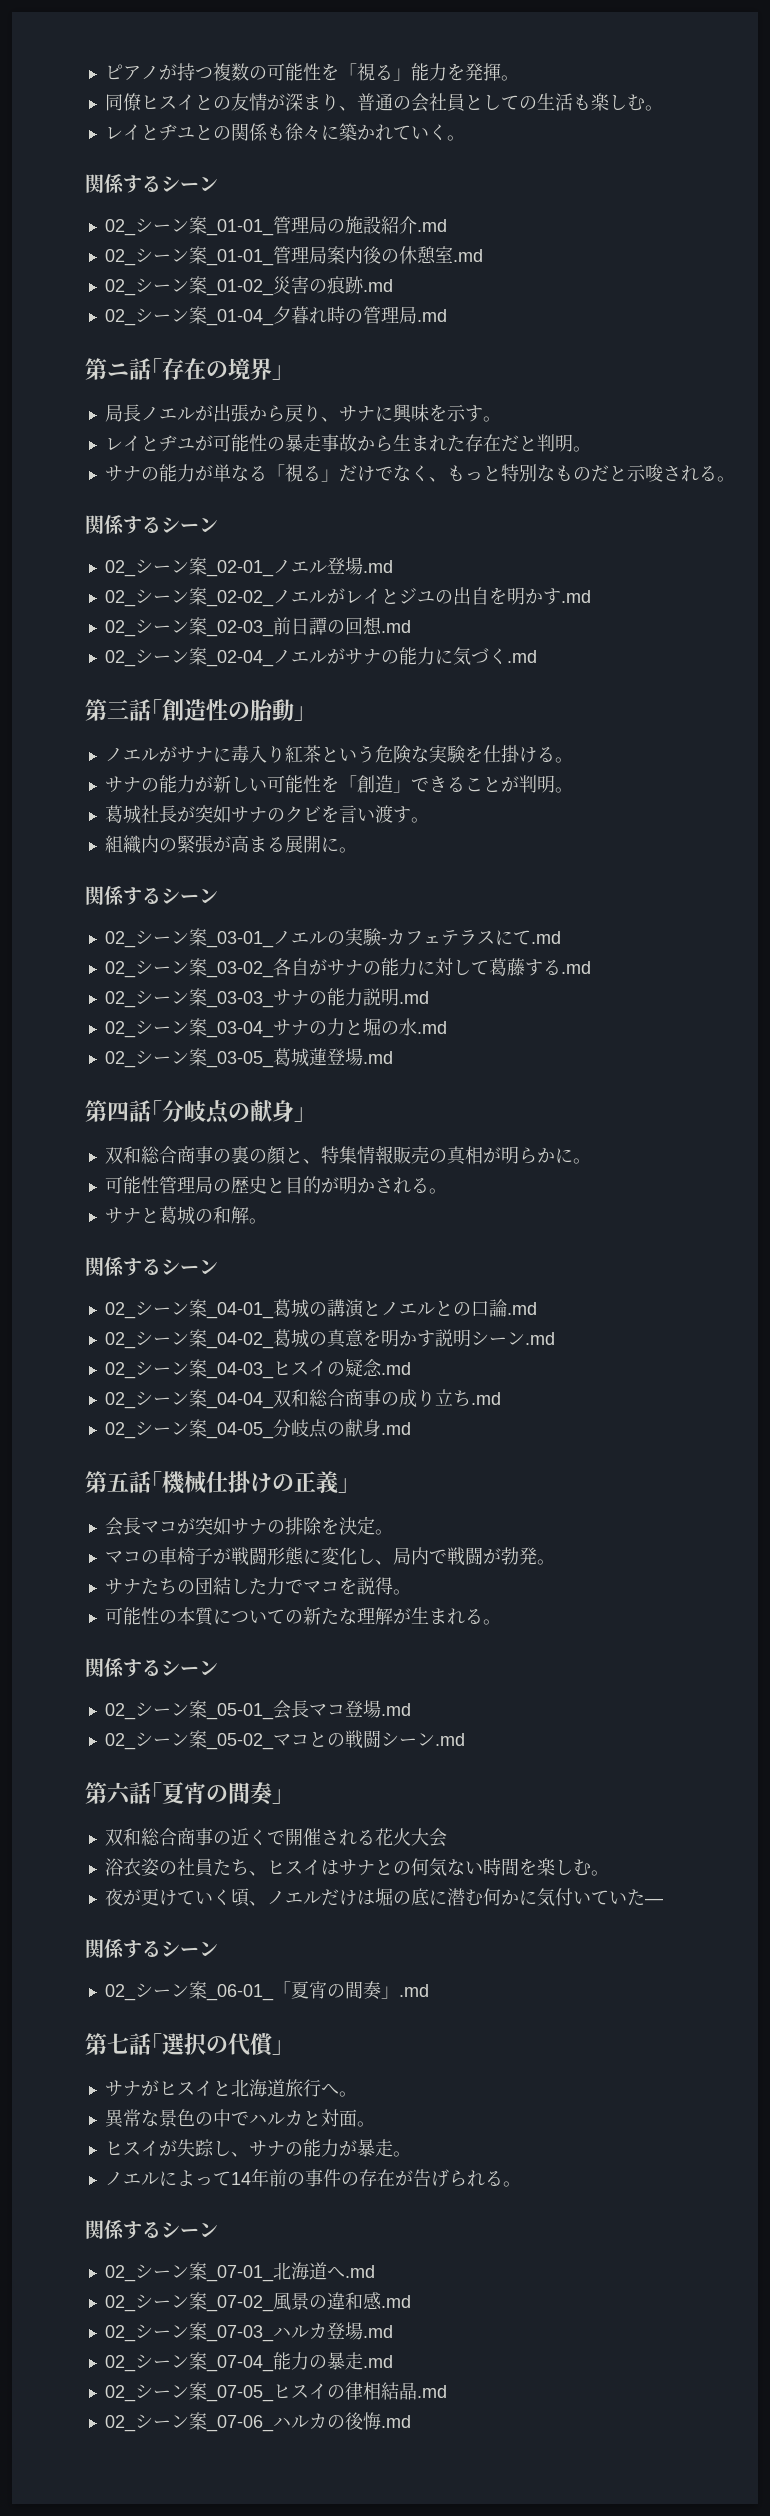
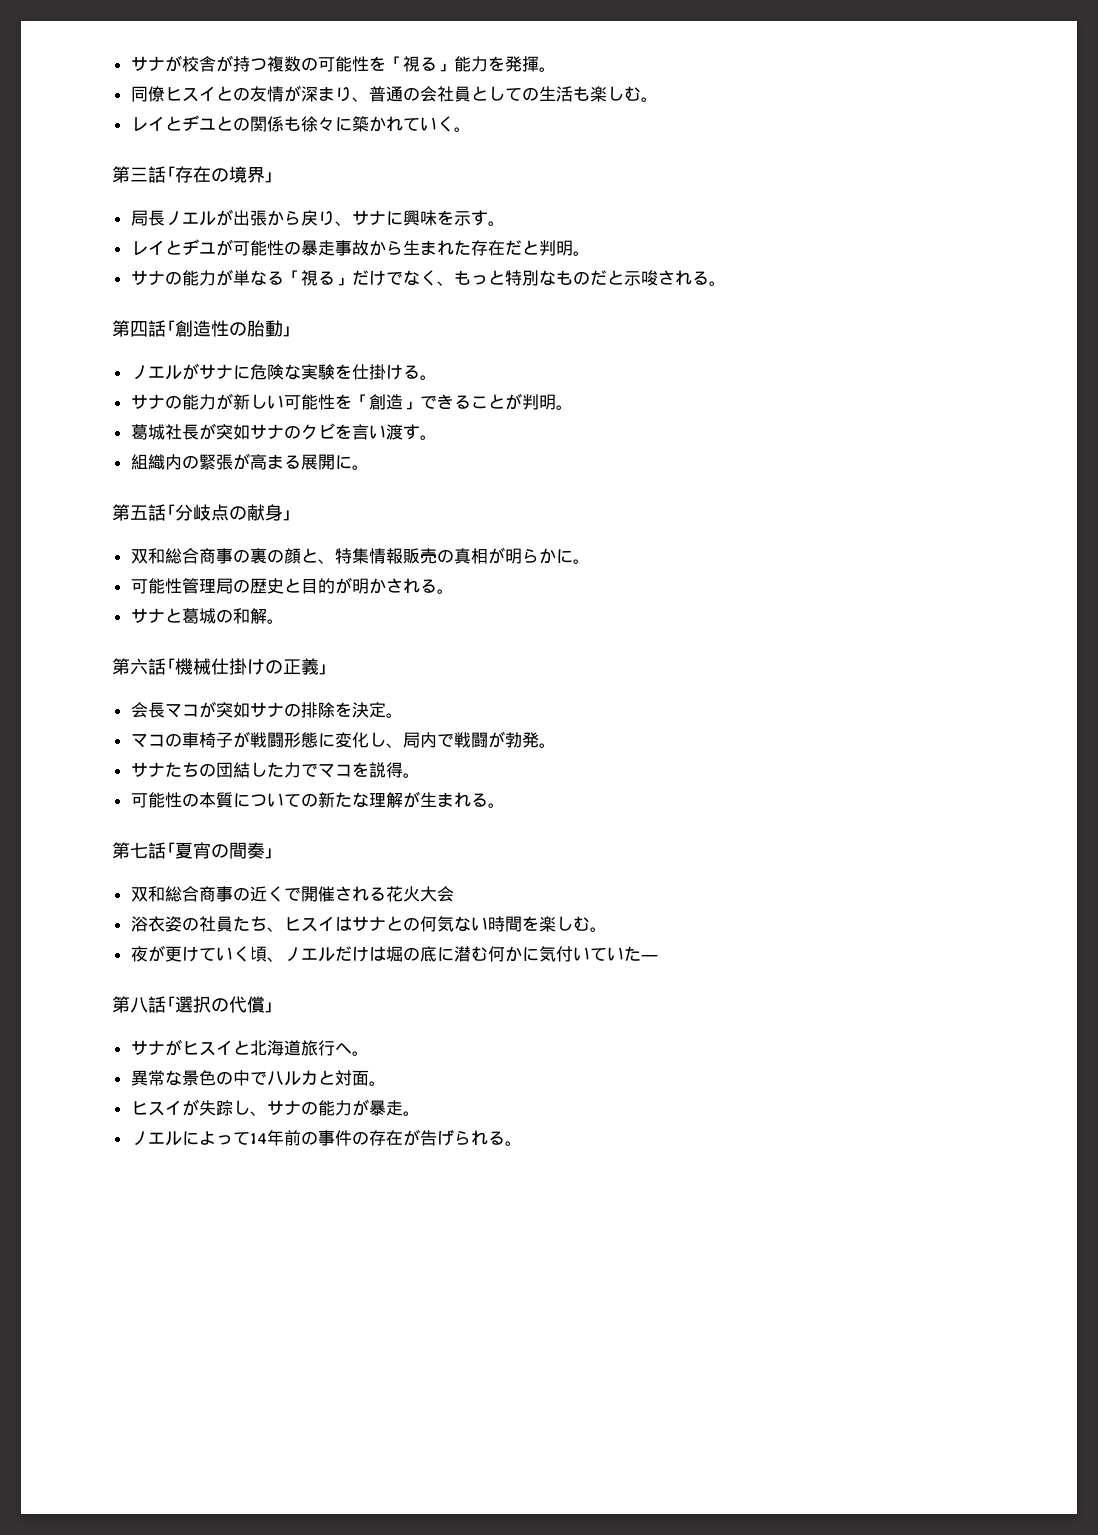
- ピアノが持つ複数の可能性を「視る」能力を発揮。
+ サナが校舎が持つ複数の可能性を「視る」能力を発揮。
  レイとヂユとの関係も徐々に築かれていく。
- 関係するシーン
- 02_シーン案_01-01_管理局の施設紹介.md
- 02_シーン案_01-01_管理局案内後の休憩室.md
- 02_シーン案_01-02_災害の痕跡.md
- 02_シーン案_01-04_夕暮れ時の管理局.md
- 第ニ話｢存在の境界｣
+ 第三話｢存在の境界｣
  サナの能力が単なる「視る」だけでなく、もっと特別なものだと示唆される。
- 関係するシーン
- 02_シーン案_02-01_ノエル登場.md
- 02_シーン案_02-02_ノエルがレイとジユの出自を明かす.md
- 02_シーン案_02-03_前日譚の回想.md
- 02_シーン案_02-04_ノエルがサナの能力に気づく.md
- 第三話｢創造性の胎動｣
+ 第四話｢創造性の胎動｣
- ノエルがサナに毒入り紅茶という危険な実験を仕掛ける。
+ ノエルがサナに危険な実験を仕掛ける。
  組織内の緊張が高まる展開に。
- 関係するシーン
- 02_シーン案_03-01_ノエルの実験-カフェテラスにて.md
- 02_シーン案_03-02_各自がサナの能力に対して葛藤する.md
- 02_シーン案_03-03_サナの能力説明.md
- 02_シーン案_03-04_サナの力と堀の水.md
- 02_シーン案_03-05_葛城蓮登場.md
- 第四話｢分岐点の献身｣
+ 第五話｢分岐点の献身｣
  サナと葛城の和解。
- 関係するシーン
- 02_シーン案_04-01_葛城の講演とノエルとの口論.md
- 02_シーン案_04-02_葛城の真意を明かす説明シーン.md
- 02_シーン案_04-03_ヒスイの疑念.md
- 02_シーン案_04-04_双和総合商事の成り立ち.md
- 02_シーン案_04-05_分岐点の献身.md
- 第五話｢機械仕掛けの正義｣
+ 第六話｢機械仕掛けの正義｣
  可能性の本質についての新たな理解が生まれる。
- 関係するシーン
- 02_シーン案_05-01_会長マコ登場.md
- 02_シーン案_05-02_マコとの戦闘シーン.md
- 第六話｢夏宵の間奏｣
+ 第七話｢夏宵の間奏｣
  夜が更けていく頃、ノエルだけは堀の底に潜む何かに気付いていた―
- 関係するシーン
- 02_シーン案_06-01_「夏宵の間奏」.md
- 第七話｢選択の代償｣
+ 第八話｢選択の代償｣
  ノエルによって14年前の事件の存在が告げられる。
- 関係するシーン
- 02_シーン案_07-01_北海道へ.md
- 02_シーン案_07-02_風景の違和感.md
- 02_シーン案_07-03_ハルカ登場.md
- 02_シーン案_07-04_能力の暴走.md
- 02_シーン案_07-05_ヒスイの律相結晶.md
- 02_シーン案_07-06_ハルカの後悔.md

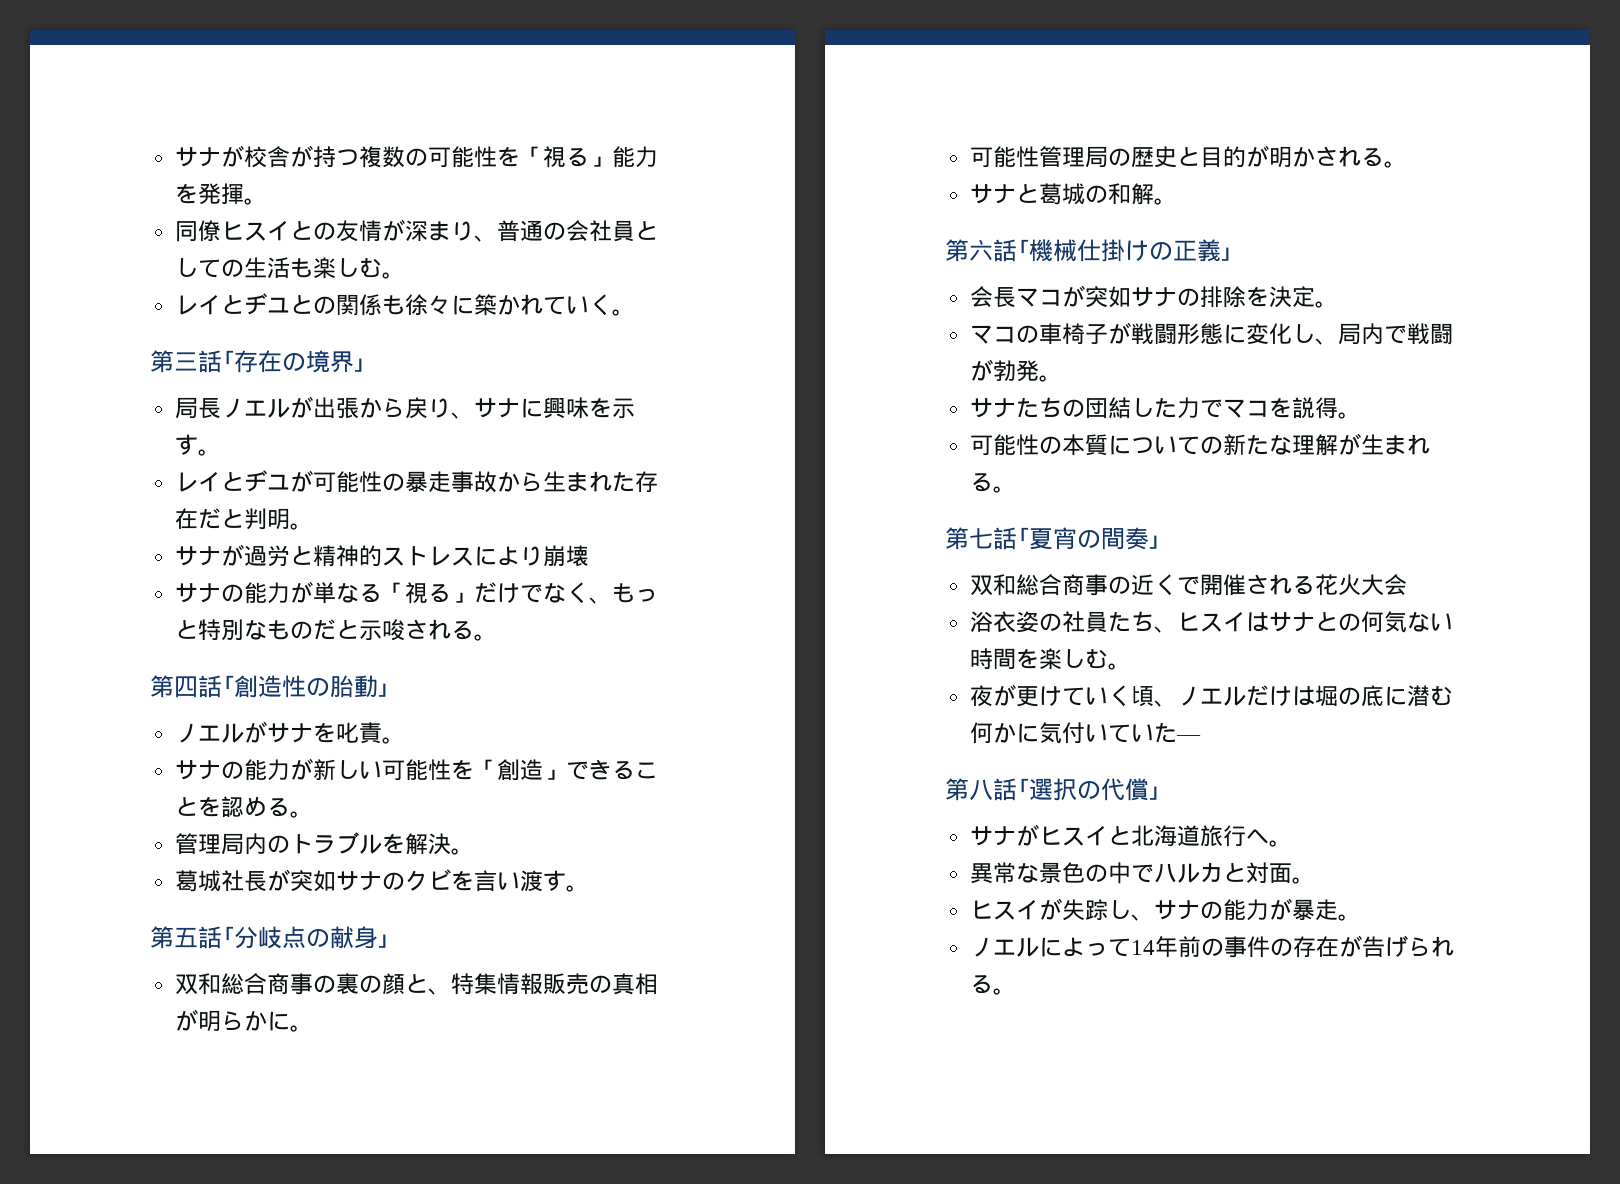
+ サナが過労と精神的ストレスにより崩壊
- ノエルがサナに危険な実験を仕掛ける。
+ ノエルがサナを叱責。
- サナの能力が新しい可能性を「創造」できることが判明。
+ サナの能力が新しい可能性を「創造」できることを認める。
+ 管理局内のトラブルを解決。
- 組織内の緊張が高まる展開に。

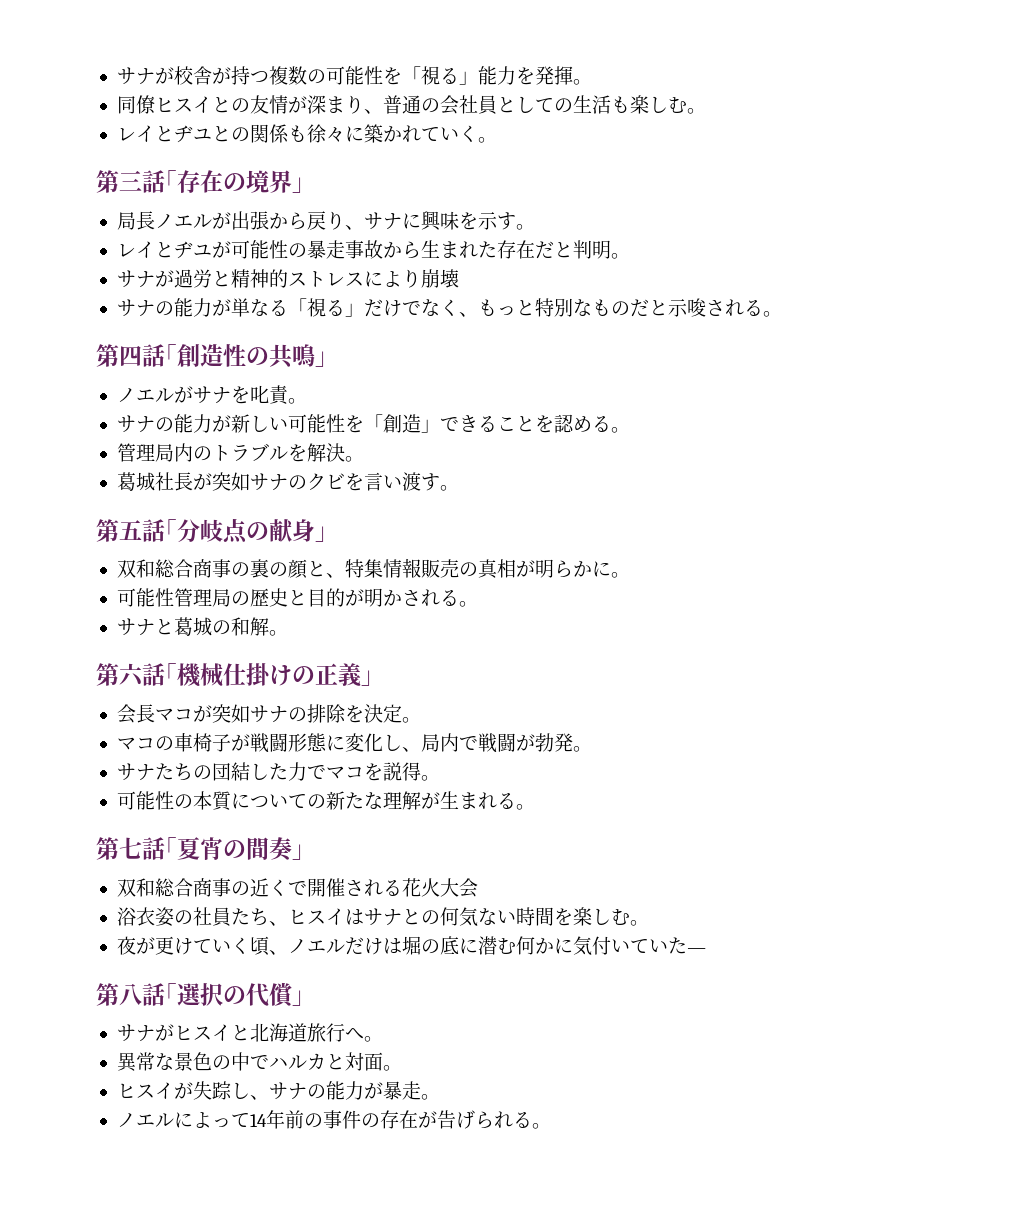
- 第四話｢創造性の胎動｣
+ 第四話｢創造性の共鳴｣

